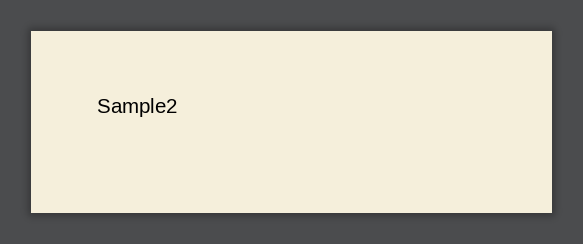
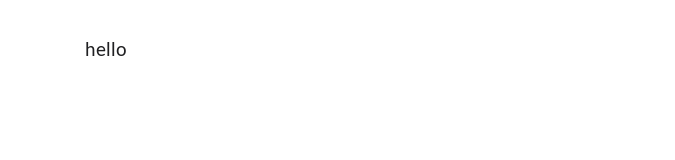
- Sample2
+ hello

